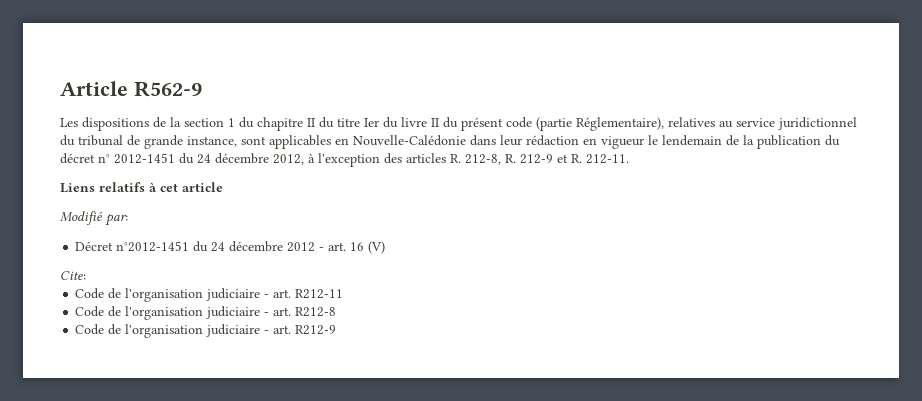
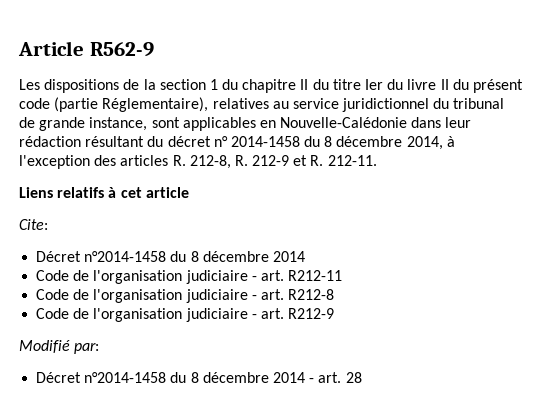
- Les dispositions de la section 1 du chapitre II du titre Ier du livre II du présent code (partie Réglementaire), relatives au service juridictionnel du tribunal de grande instance, sont applicables en Nouvelle-Calédonie dans leur rédaction en vigueur le lendemain de la publication du décret n° 2012-1451 du 24 décembre 2012, à l'exception des articles R. 212-8, R. 212-9 et R. 212-11.
+ Les dispositions de la section 1 du chapitre II du titre Ier du livre II du présent code (partie Réglementaire), relatives au service juridictionnel du tribunal de grande instance, sont applicables en Nouvelle-Calédonie dans leur rédaction résultant du décret n° 2014-1458 du 8 décembre 2014, à l'exception des articles R. 212-8, R. 212-9 et R. 212-11.
- Modifié par:
- Décret n°2012-1451 du 24 décembre 2012 - art. 16 (V)
  Cite:
+ Décret n°2014-1458 du 8 décembre 2014
+ Modifié par:
+ Décret n°2014-1458 du 8 décembre 2014 - art. 28

